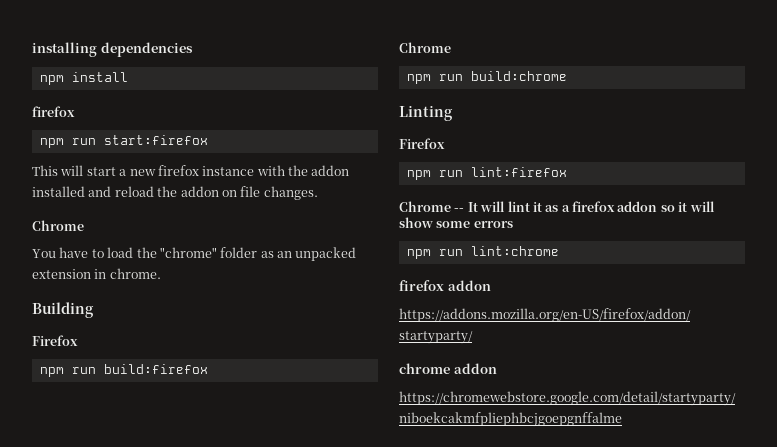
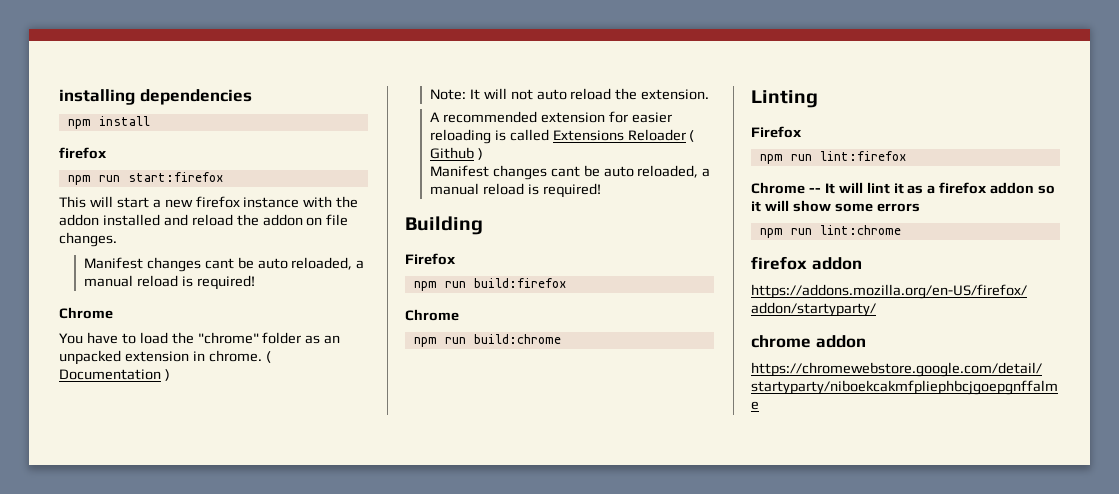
  This will start a new firefox instance with the addon installed and reload the addon on file changes.
+ Manifest changes cant be auto reloaded, a manual reload is required!
+ ( Documentation )
+ Note: It will not auto reload the extension.
+ A recommended extension for easier reloading is called Extensions Reloader ( Github )
+ Manifest changes cant be auto reloaded, a manual reload is required!

